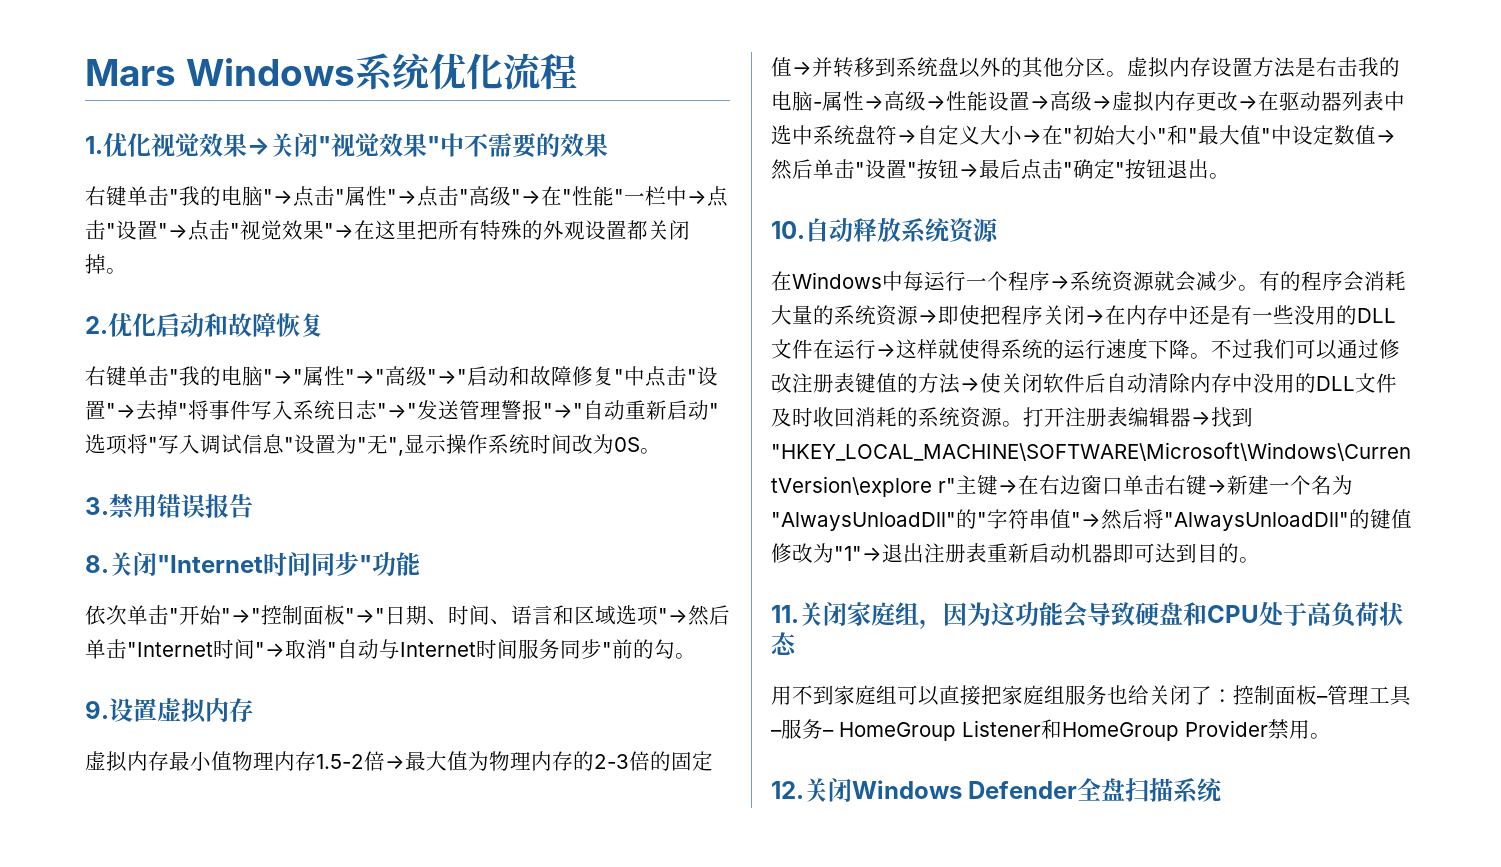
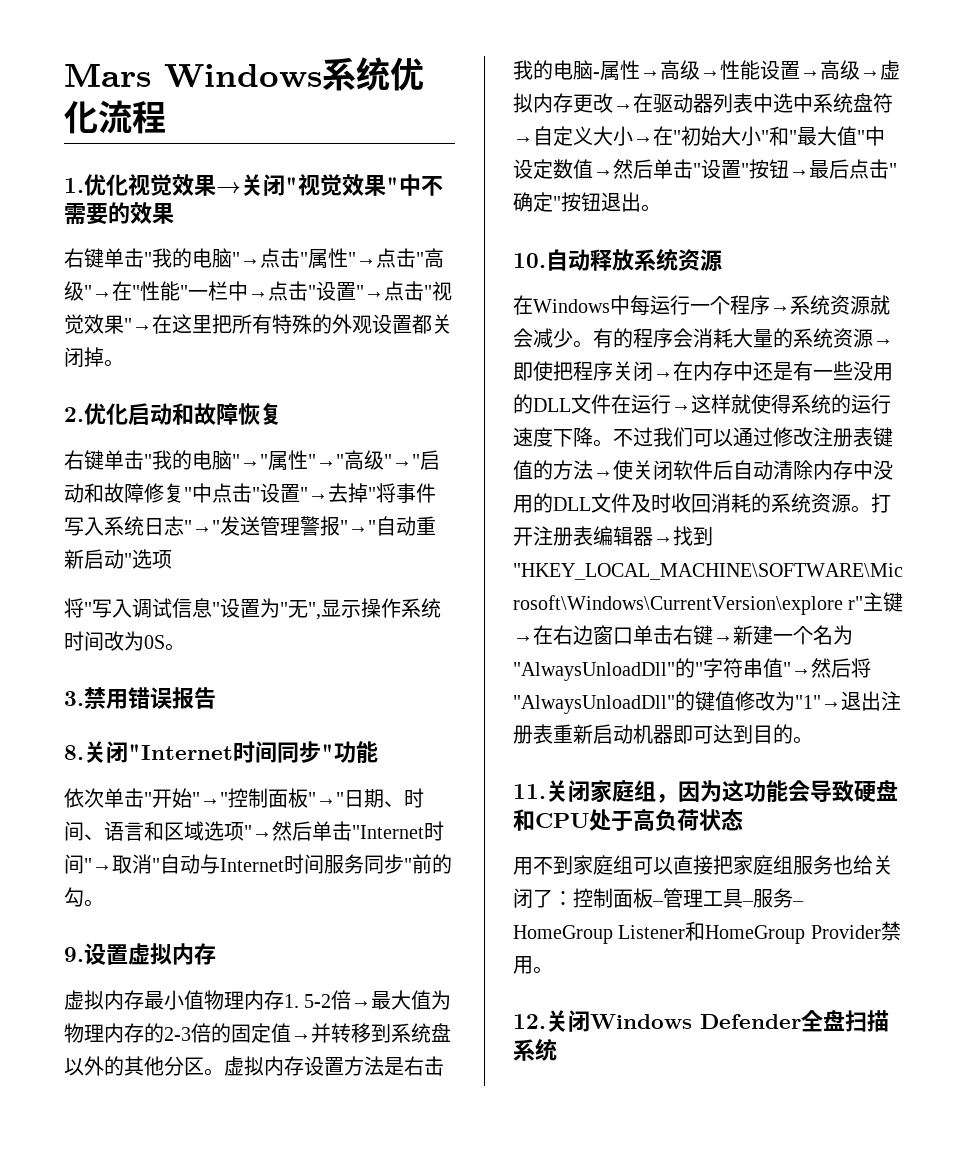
- 右键单击"我的电脑"→"属性"→"高级"→"启动和故障修复"中点击"设置"→去掉"将事件写入系统日志"→"发送管理警报"→"自动重新启动"选项将"写入调试信息"设置为"无",显示操作系统时间改为0S。
+ 右键单击"我的电脑"→"属性"→"高级"→"启动和故障修复"中点击"设置"→去掉"将事件写入系统日志"→"发送管理警报"→"自动重新启动"选项
+ 将"写入调试信息"设置为"无",显示操作系统时间改为0S。
- 虚拟内存最小值物理内存1.5-2倍→最大值为物理内存的2-3倍的固定值→并转移到系统盘以外的其他分区。
+ 虚拟内存最小值物理内存1. 5-2倍→最大值为物理内存的2-3倍的固定值→并转移到系统盘以外的其他分区。

